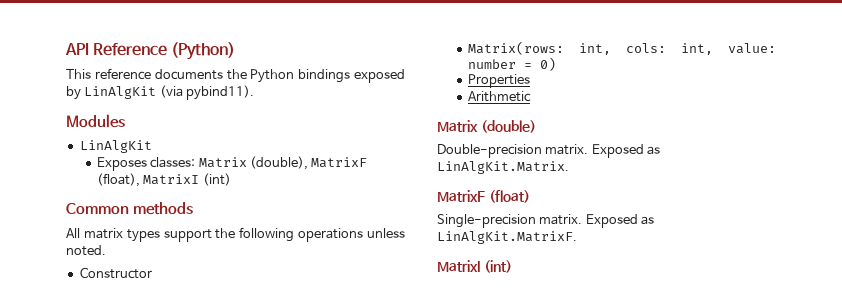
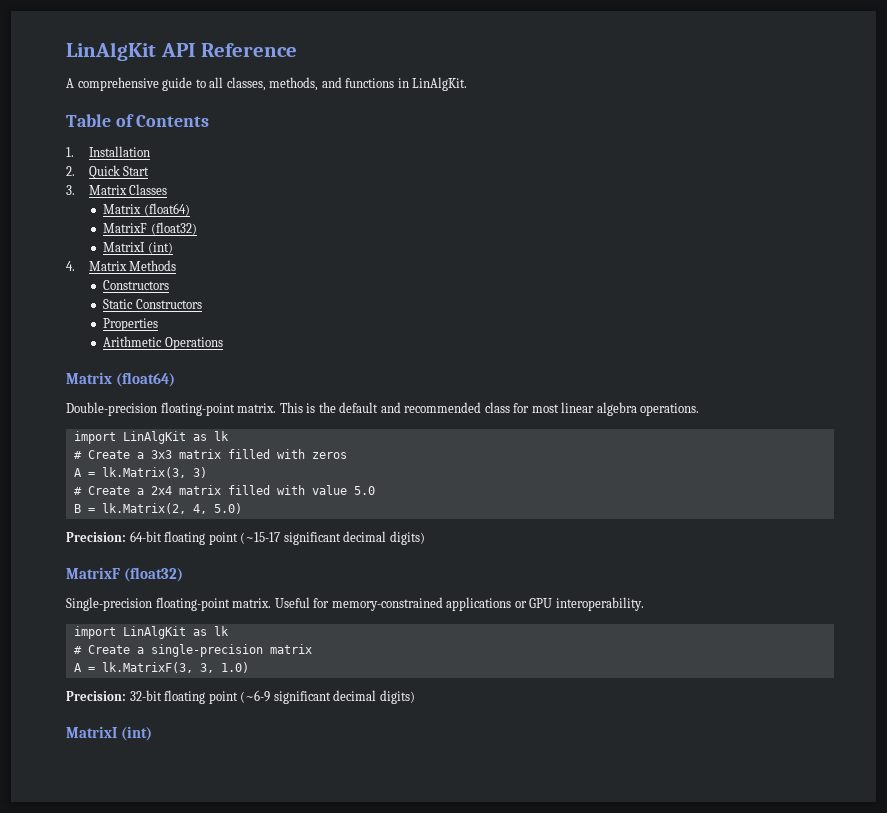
- API Reference (Python)
- This reference documents the Python bindings exposed by LinAlgKit (via pybind11).
- Modules
- LinAlgKit
- Exposes classes: Matrix (double), MatrixF (float), MatrixI (int)
- Common methods
- All matrix types support the following operations unless noted.
- Constructor
- Matrix(rows: int, cols: int, value: number = 0)
+ LinAlgKit API Reference
+ A comprehensive guide to all classes, methods, and functions in LinAlgKit.
+ Table of Contents
+ 1. Installation
+ 2. Quick Start
+ 3. Matrix Classes
+ Matrix (float64)
+ MatrixF (float32)
+ MatrixI (int)
+ 4. Matrix Methods
+ Constructors
+ Static Constructors
- Arithmetic
- Matrix (double)
+ Arithmetic Operations
+ Matrix (float64)
- Double-precision matrix. Exposed as LinAlgKit.Matrix.
- MatrixF (float)
+ Double-precision floating-point matrix. This is the default and recommended class for most linear algebra operations.
+ import LinAlgKit as lk
+ # Create a 3x3 matrix filled with zeros
+ A = lk.Matrix(3, 3)
+ # Create a 2x4 matrix filled with value 5.0
+ B = lk.Matrix(2, 4, 5.0)
+ Precision: 64-bit floating point (~15-17 significant decimal digits)
+ MatrixF (float32)
- Single-precision matrix. Exposed as LinAlgKit.MatrixF.
+ Single-precision floating-point matrix. Useful for memory-constrained applications or GPU interoperability.
+ import LinAlgKit as lk
+ # Create a single-precision matrix
+ A = lk.MatrixF(3, 3, 1.0)
+ Precision: 32-bit floating point (~6-9 significant decimal digits)

